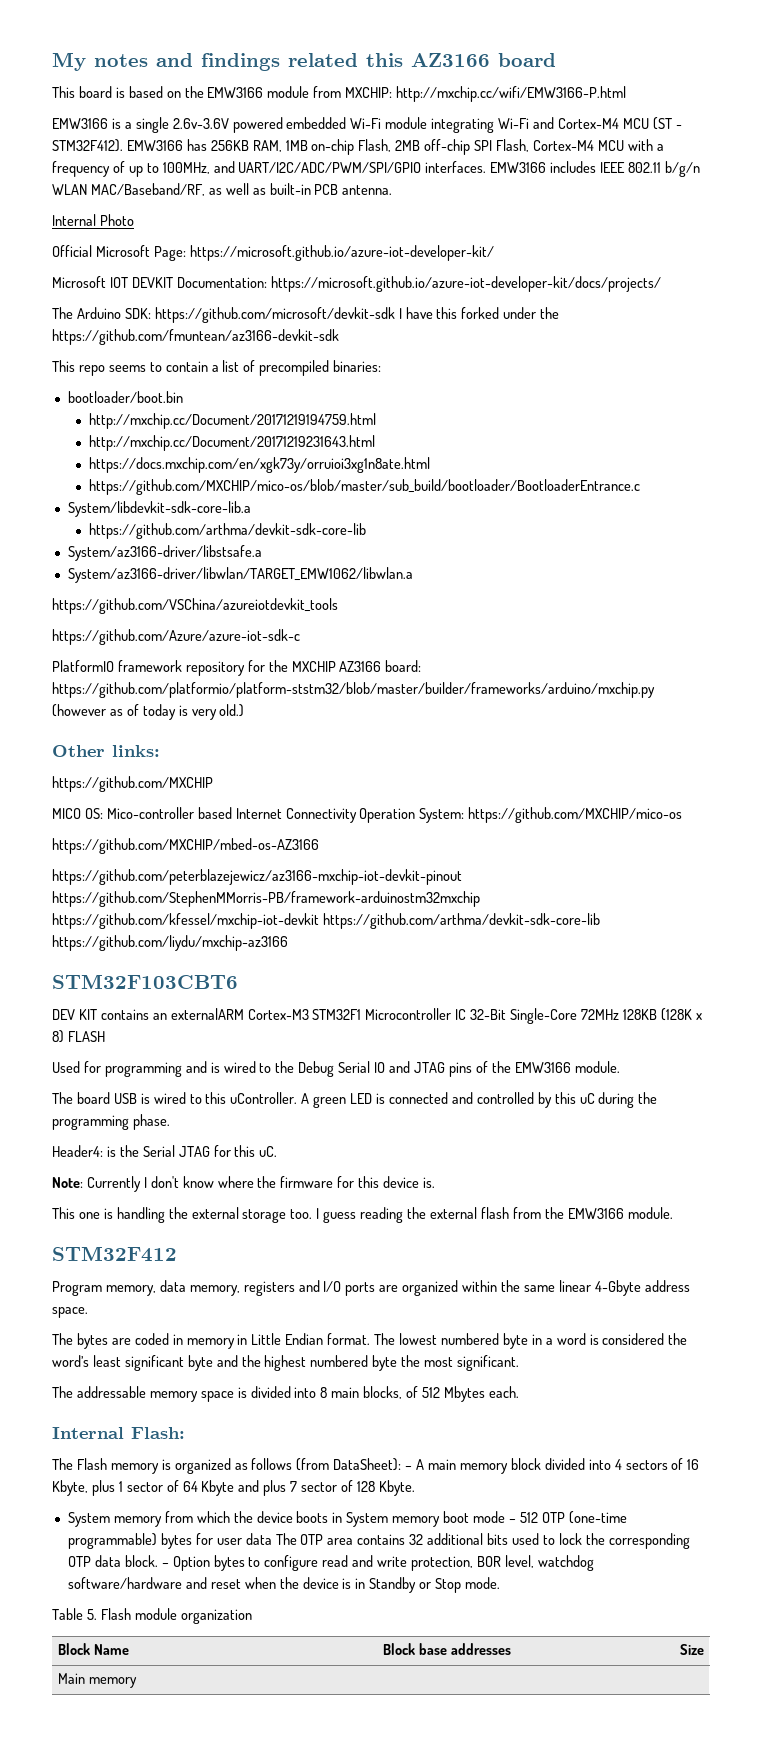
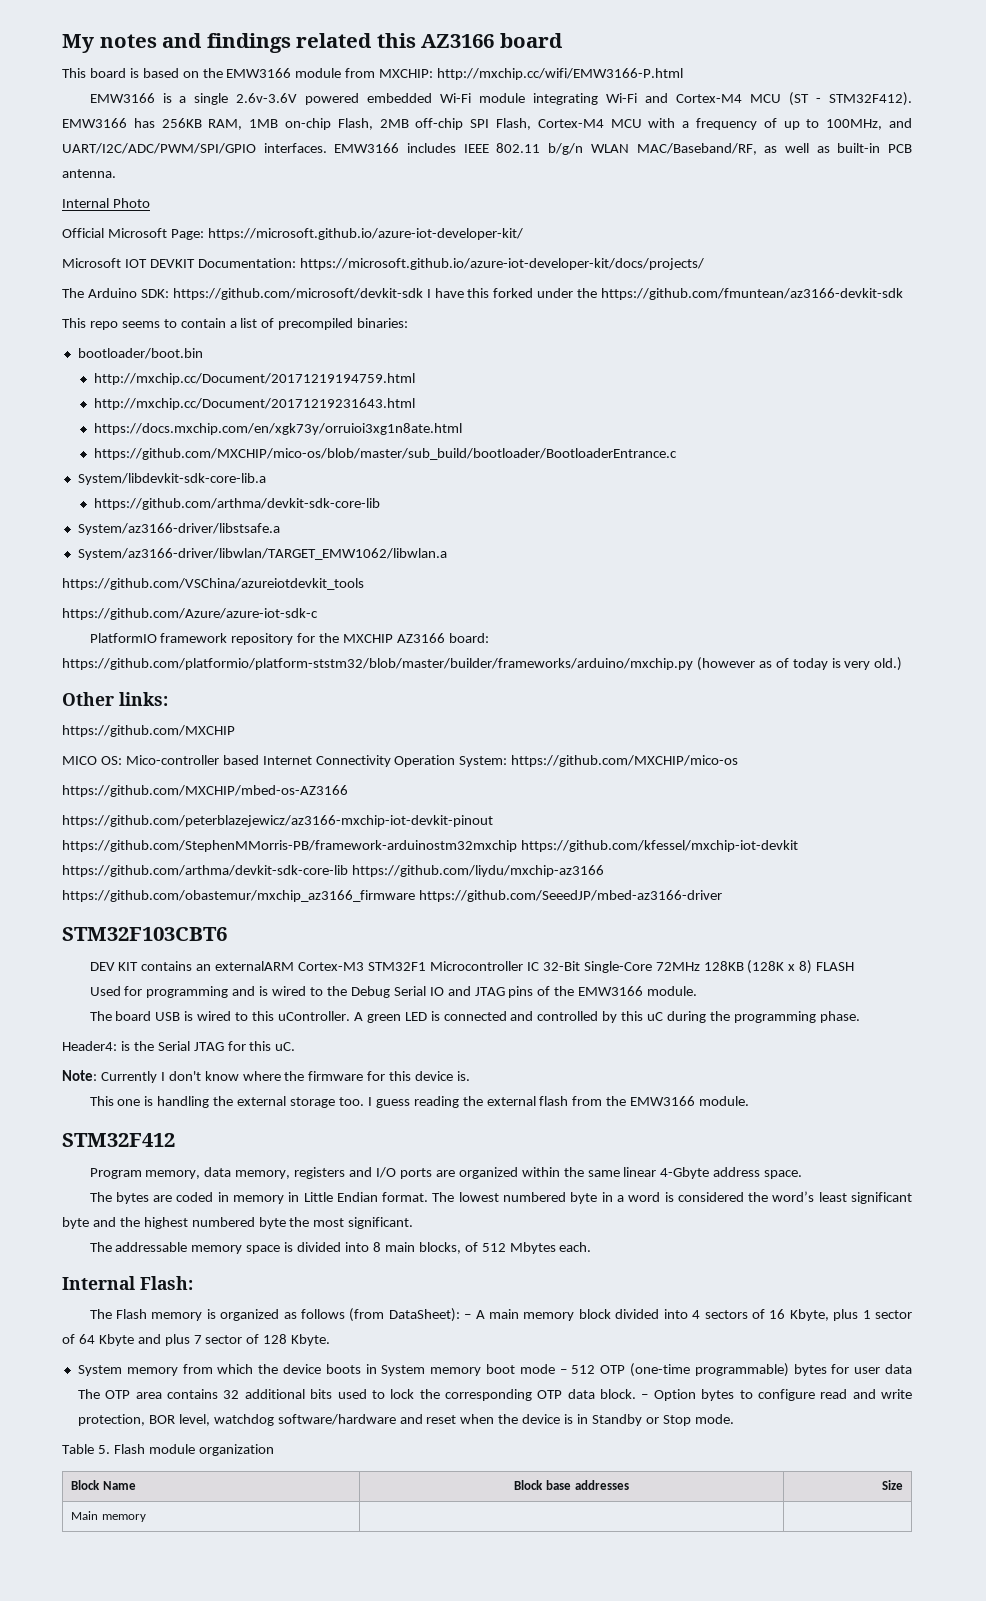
- https://github.com/peterblazejewicz/az3166-mxchip-iot-devkit-pinout https://github.com/StephenMMorris-PB/framework-arduinostm32mxchip https://github.com/kfessel/mxchip-iot-devkit https://github.com/arthma/devkit-sdk-core-lib https://github.com/liydu/mxchip-az3166
+ https://github.com/peterblazejewicz/az3166-mxchip-iot-devkit-pinout https://github.com/StephenMMorris-PB/framework-arduinostm32mxchip https://github.com/kfessel/mxchip-iot-devkit https://github.com/arthma/devkit-sdk-core-lib https://github.com/liydu/mxchip-az3166 https://github.com/obastemur/mxchip_az3166_firmware https://github.com/SeeedJP/mbed-az3166-driver

